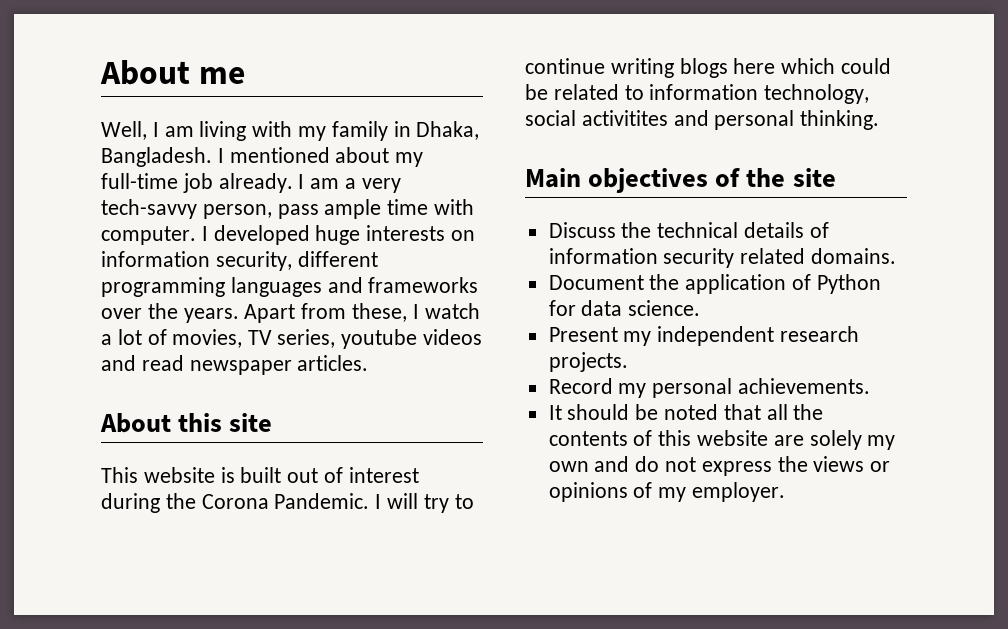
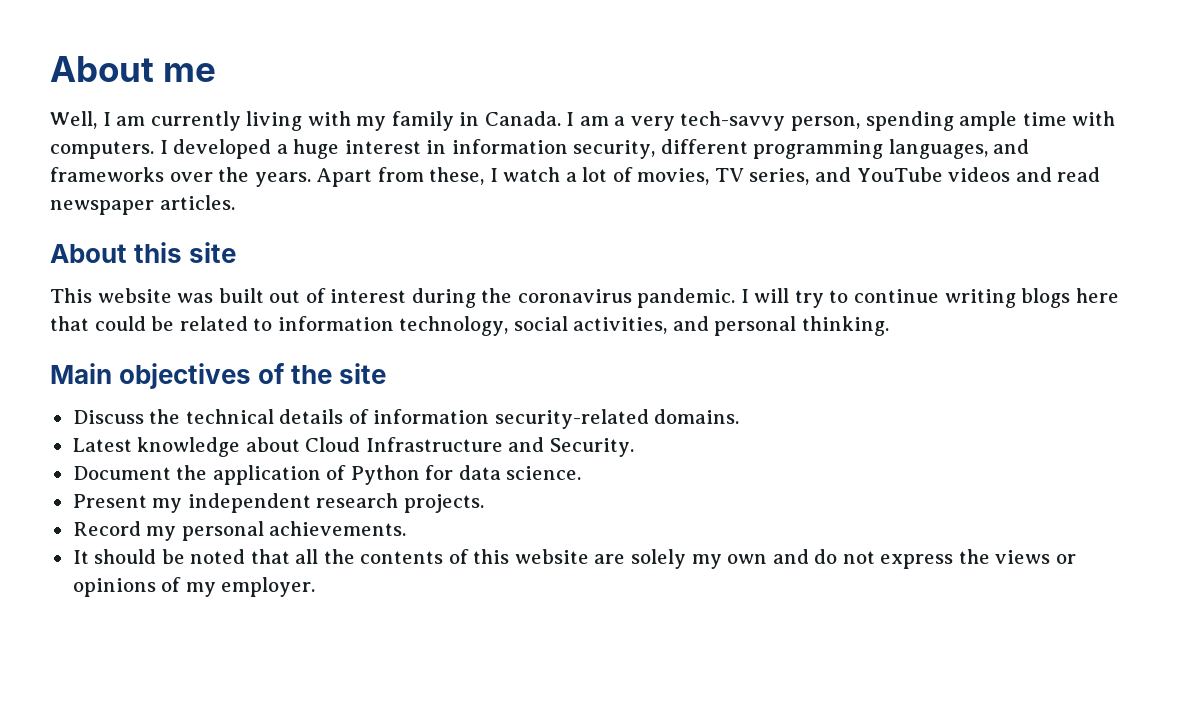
- Well, I am living with my family in Dhaka, Bangladesh. I mentioned about my full-time job already.
+ Well, I am currently living with my family in Canada.
- I am a very tech-savvy person, pass ample time with computer.
+ I am a very tech-savvy person, spending ample time with computers.
- I developed huge interests on information security, different programming languages and frameworks over the years.
+ I developed a huge interest in information security, different programming languages, and frameworks over the years.
- Apart from these, I watch a lot of movies, TV series, youtube videos and read newspaper articles.
+ Apart from these, I watch a lot of movies, TV series, and YouTube videos and read newspaper articles.
- This website is built out of interest during the Corona Pandemic.
+ This website was built out of interest during the coronavirus pandemic.
- I will try to continue writing blogs here which could be related to information technology, social activitites and personal thinking.
+ I will try to continue writing blogs here that could be related to information technology, social activities, and personal thinking.
- Discuss the technical details of information security related domains.
+ Discuss the technical details of information security-related domains.
+ Latest knowledge about Cloud Infrastructure and Security.

